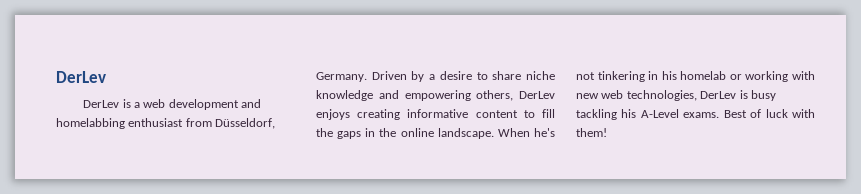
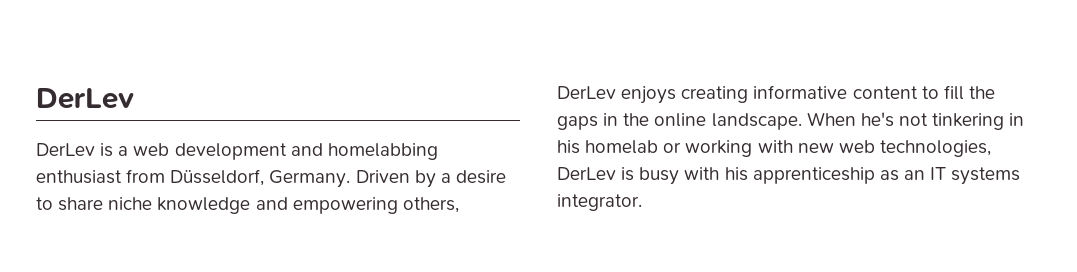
- When he's not tinkering in his homelab or working with new web technologies, DerLev is busy tackling his A-Level exams. Best of luck with them!
+ When he's not tinkering in his homelab or working with new web technologies, DerLev is busy with his apprenticeship as an IT systems integrator.

